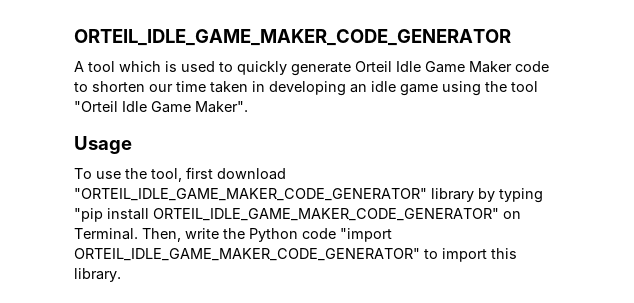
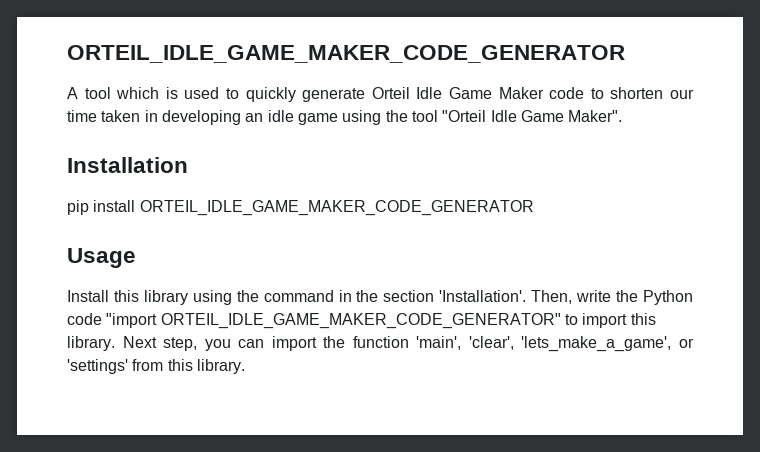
+ Installation
+ pip install ORTEIL_IDLE_GAME_MAKER_CODE_GENERATOR
  Usage
- To use the tool, first download "ORTEIL_IDLE_GAME_MAKER_CODE_GENERATOR" library by typing "pip install ORTEIL_IDLE_GAME_MAKER_CODE_GENERATOR" on Terminal.
+ Install this library using the command in the section 'Installation'.
+ Next step, you can import the function 'main', 'clear', 'lets_make_a_game', or 'settings' from this library.

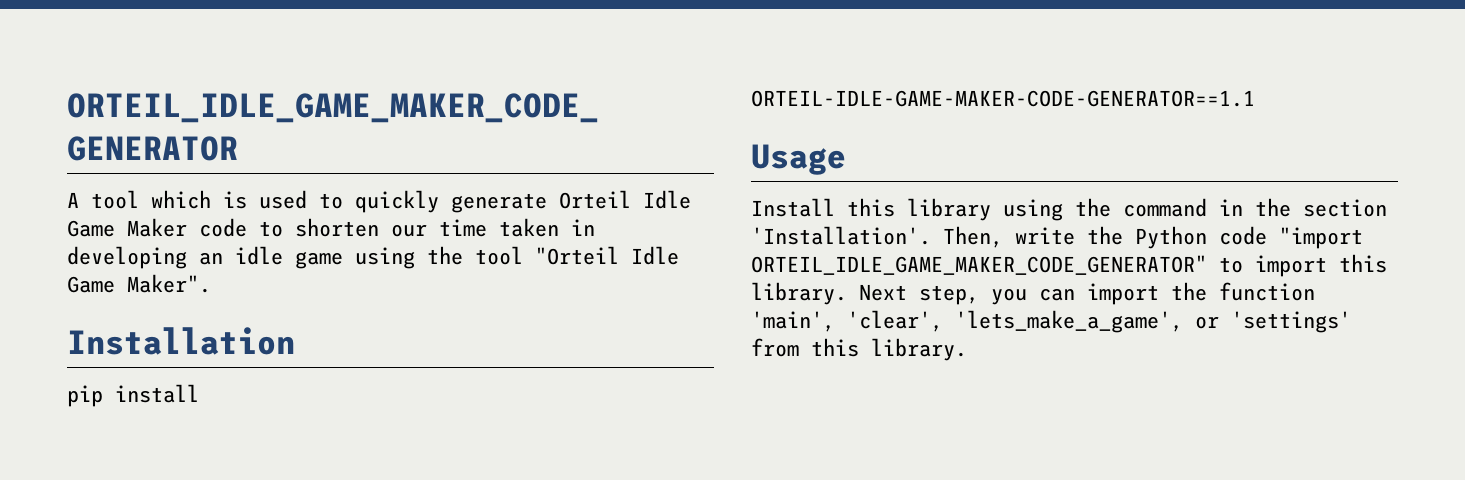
- pip install ORTEIL_IDLE_GAME_MAKER_CODE_GENERATOR
+ pip install ORTEIL-IDLE-GAME-MAKER-CODE-GENERATOR==1.1

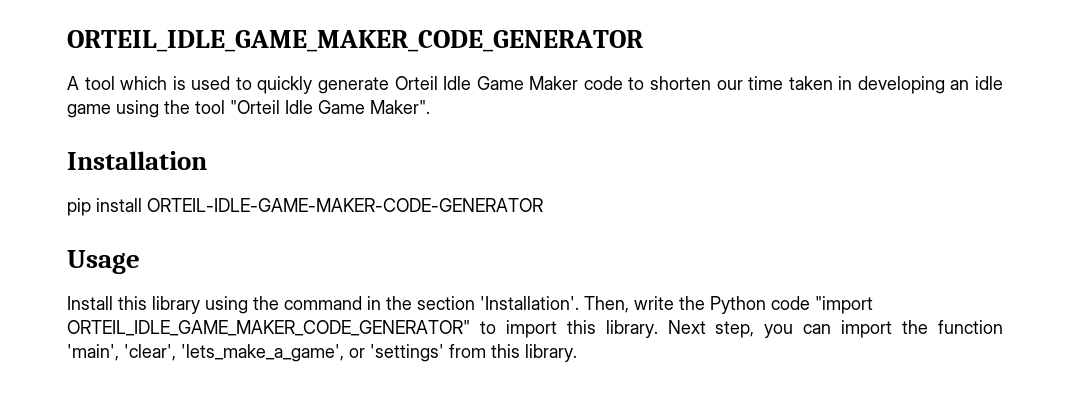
- pip install ORTEIL-IDLE-GAME-MAKER-CODE-GENERATOR==1.1
+ pip install ORTEIL-IDLE-GAME-MAKER-CODE-GENERATOR

